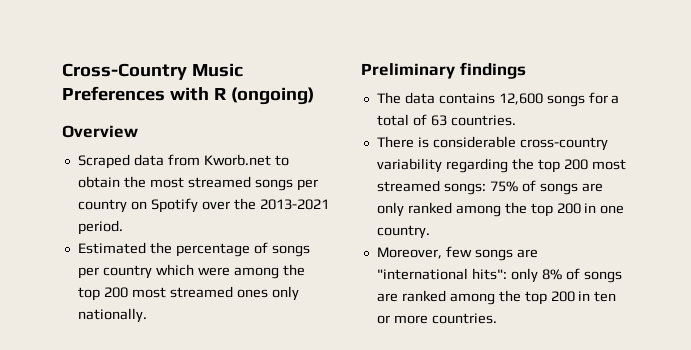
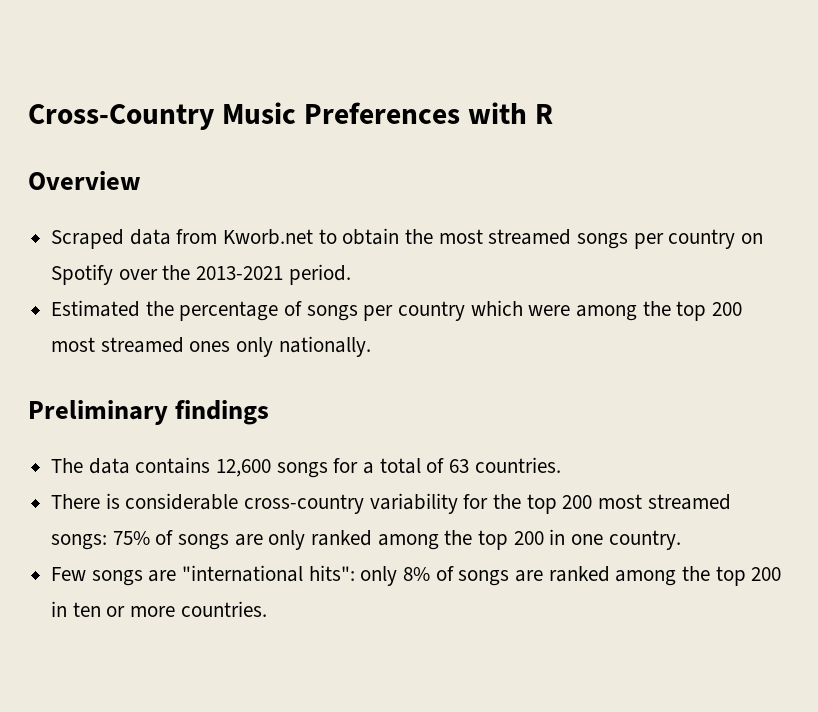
- Cross-Country Music Preferences with R (ongoing)
+ Cross-Country Music Preferences with R
- There is considerable cross-country variability regarding the top 200 most streamed songs: 75% of songs are only ranked among the top 200 in one country.
+ There is considerable cross-country variability for the top 200 most streamed songs: 75% of songs are only ranked among the top 200 in one country.
- Moreover, few songs are "international hits": only 8% of songs are ranked among the top 200 in ten or more countries.
+ Few songs are "international hits": only 8% of songs are ranked among the top 200 in ten or more countries.

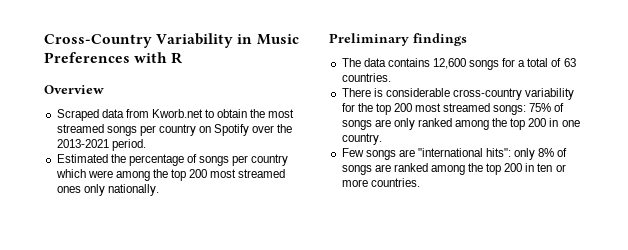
- Cross-Country Music Preferences with R
+ Cross-Country Variability in Music Preferences with R

